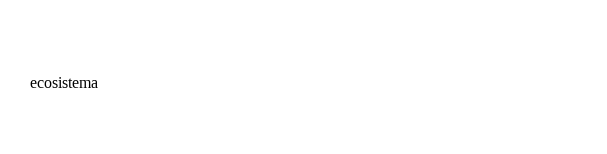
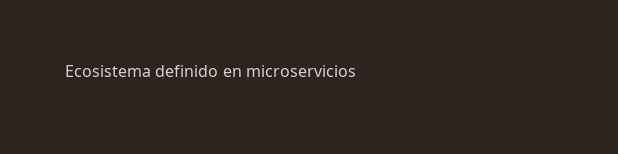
- ecosistema
+ Ecosistema definido en microservicios

